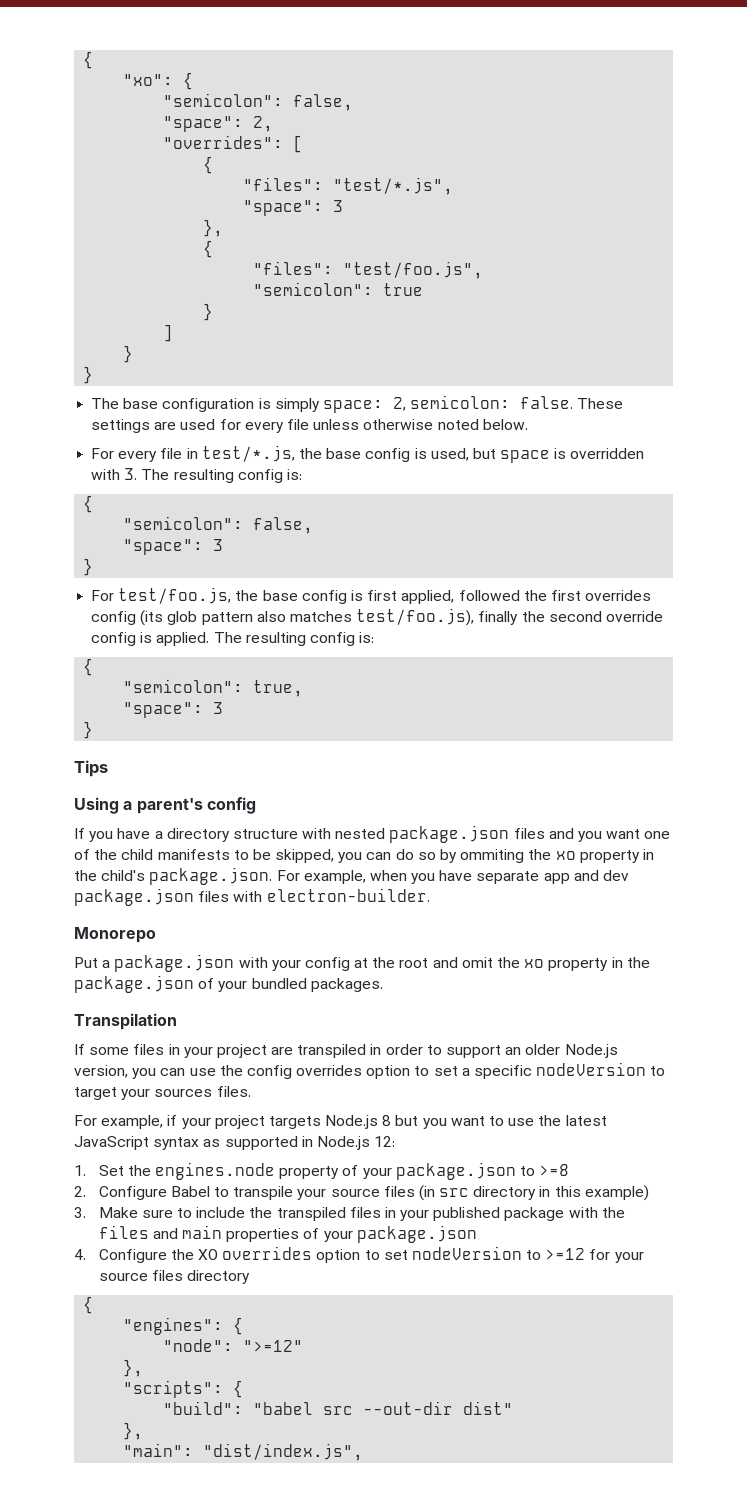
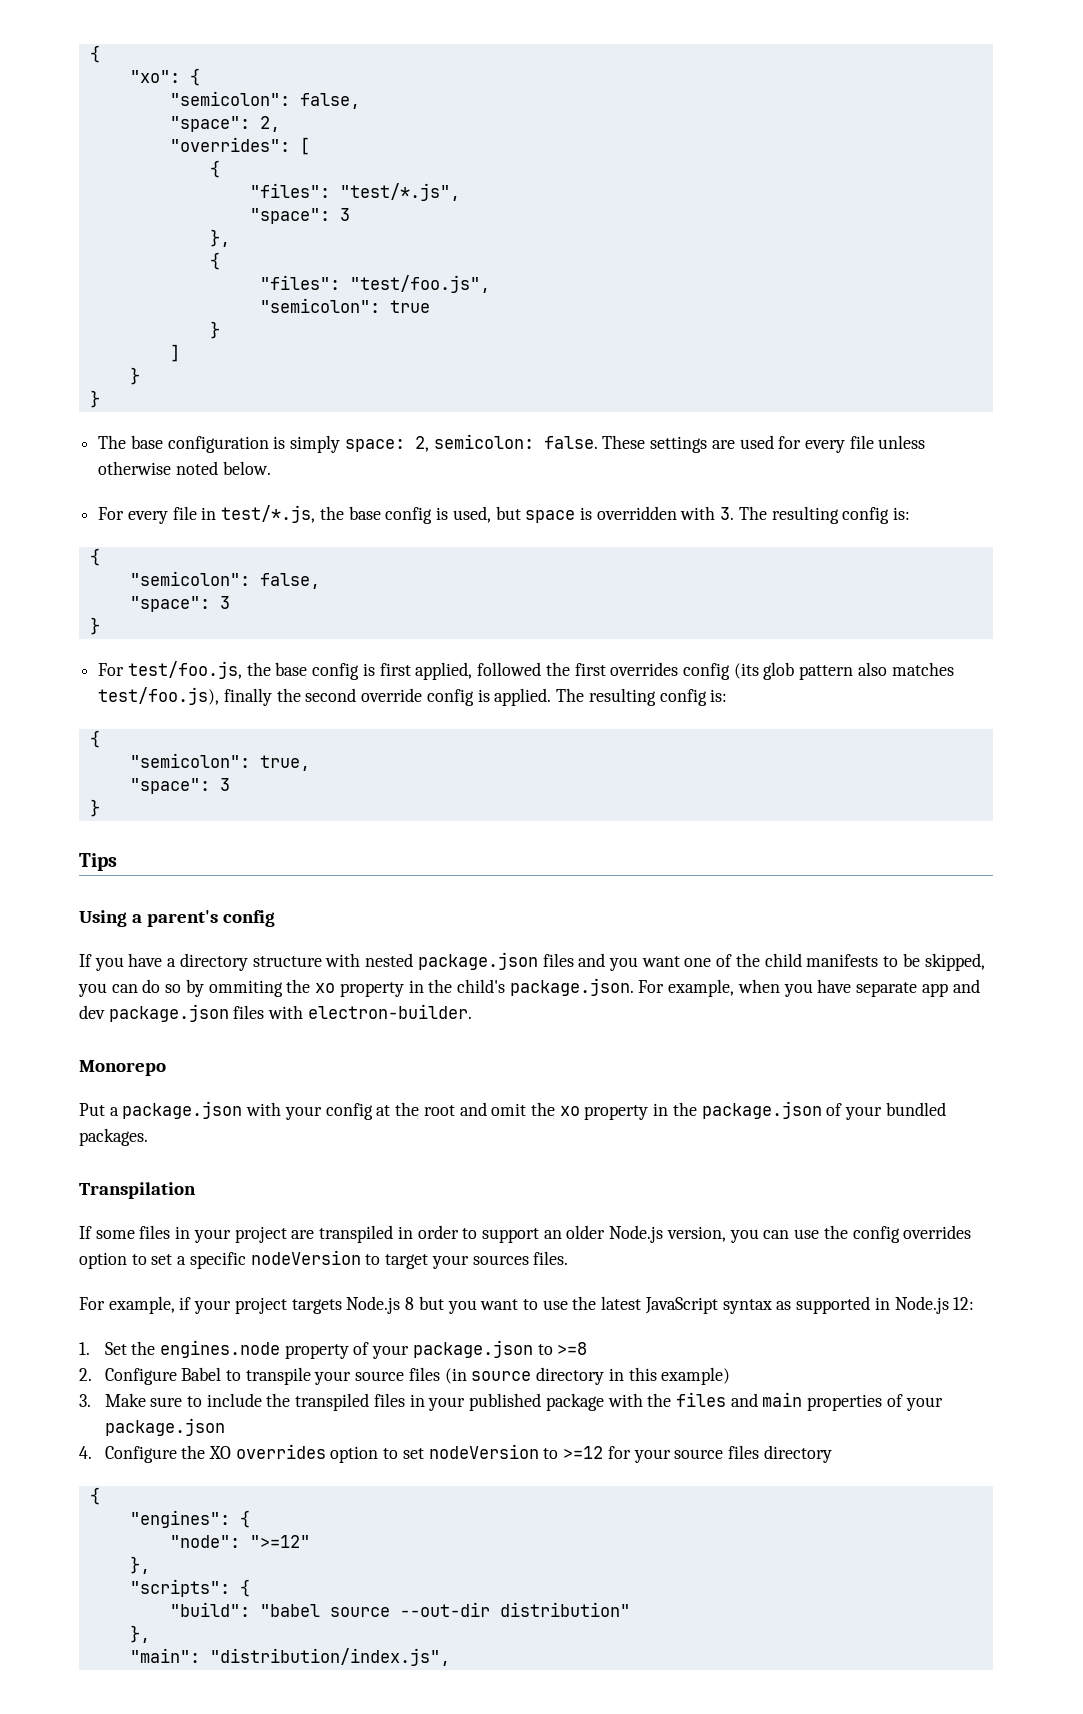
- 2. Configure Babel to transpile your source files (in src directory in this example)
+ 2. Configure Babel to transpile your source files (in source directory in this example)
- "build": "babel src --out-dir dist"
+ "build": "babel source --out-dir distribution"
- "main": "dist/index.js",
+ "main": "distribution/index.js",

